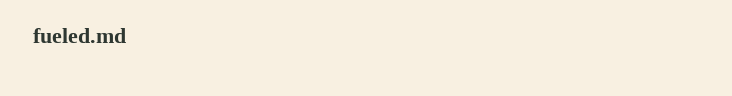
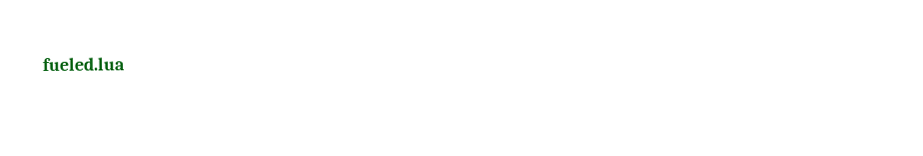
- fueled.md
+ fueled.lua

